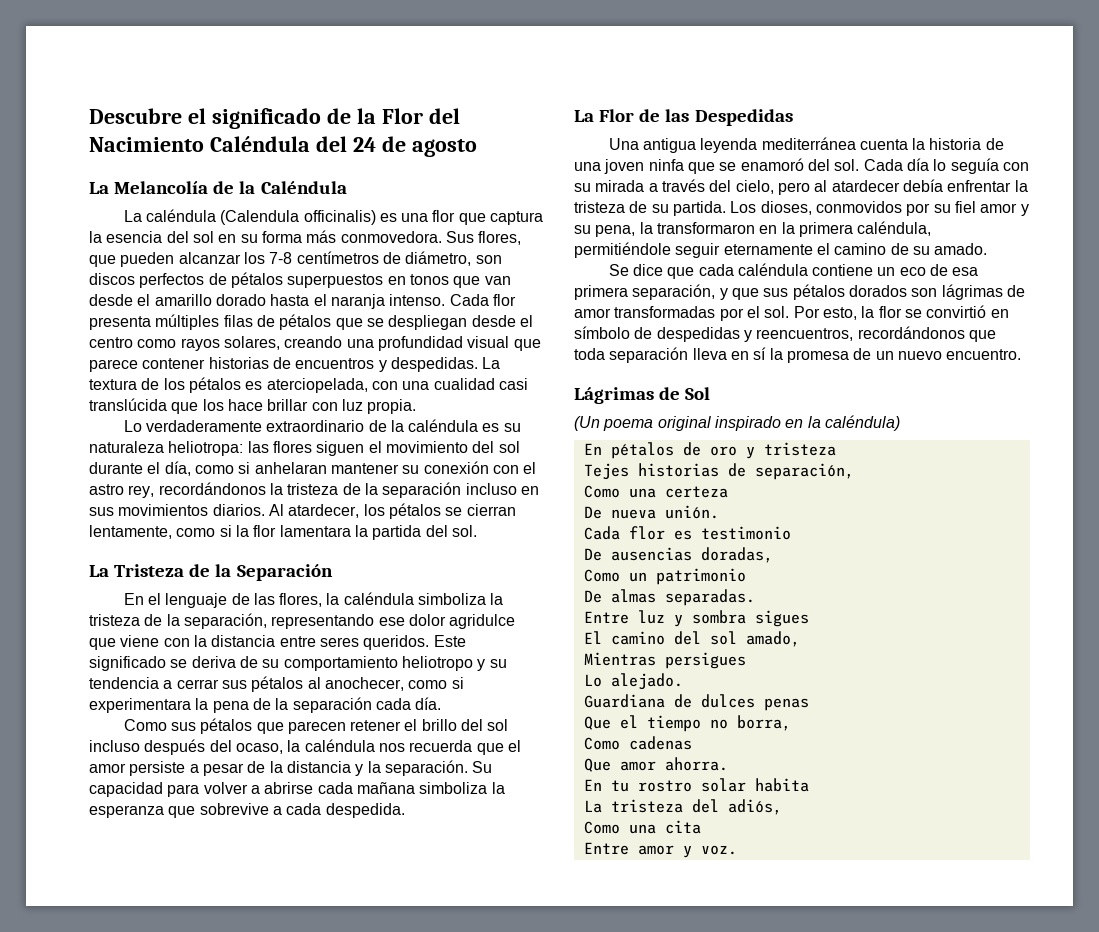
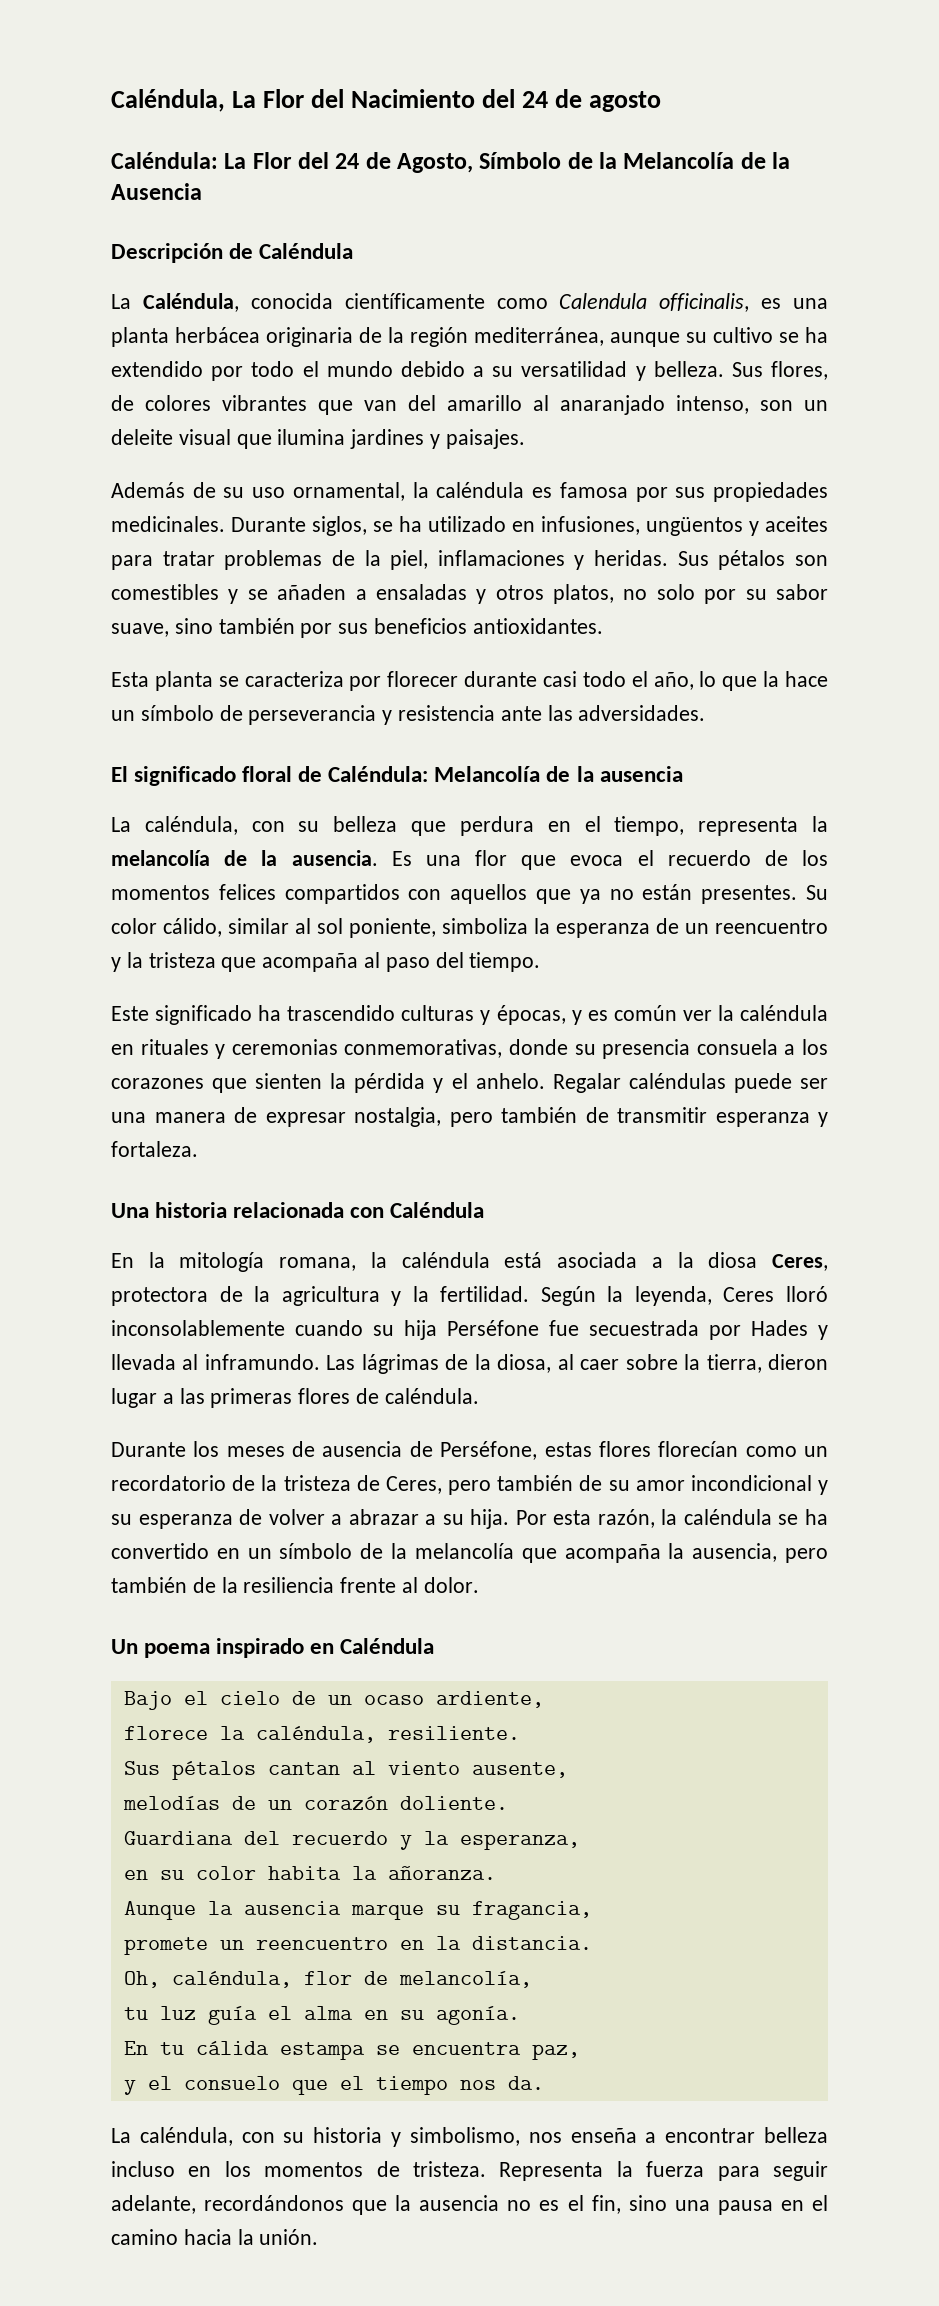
- Descubre el significado de la Flor del Nacimiento Caléndula del 24 de agosto
+ Caléndula, La Flor del Nacimiento del 24 de agosto
- La Melancolía de la Caléndula
- La caléndula (Calendula officinalis) es una flor que captura la esencia del sol en su forma más conmovedora. Sus flores, que pueden alcanzar los 7-8 centímetros de diámetro, son discos perfectos de pétalos superpuestos en tonos que van desde el amarillo dorado hasta el naranja intenso. Cada flor presenta múltiples filas de pétalos que se despliegan desde el centro como rayos solares, creando una profundidad visual que parece contener historias de encuentros y despedidas. La textura de los pétalos es aterciopelada, con una cualidad casi translúcida que los hace brillar con luz propia.
- Lo verdaderamente extraordinario de la caléndula es su naturaleza heliotropa: las flores siguen el movimiento del sol durante el día, como si anhelaran mantener su conexión con el astro rey, recordándonos la tristeza de la separación incluso en sus movimientos diarios. Al atardecer, los pétalos se cierran lentamente, como si la flor lamentara la partida del sol.
- La Tristeza de la Separación
- En el lenguaje de las flores, la caléndula simboliza la tristeza de la separación, representando ese dolor agridulce que viene con la distancia entre seres queridos. Este significado se deriva de su comportamiento heliotropo y su tendencia a cerrar sus pétalos al anochecer, como si experimentara la pena de la separación cada día.
- Como sus pétalos que parecen retener el brillo del sol incluso después del ocaso, la caléndula nos recuerda que el amor persiste a pesar de la distancia y la separación. Su capacidad para volver a abrirse cada mañana simboliza la esperanza que sobrevive a cada despedida.
- La Flor de las Despedidas
- Una antigua leyenda mediterránea cuenta la historia de una joven ninfa que se enamoró del sol. Cada día lo seguía con su mirada a través del cielo, pero al atardecer debía enfrentar la tristeza de su partida. Los dioses, conmovidos por su fiel amor y su pena, la transformaron en la primera caléndula, permitiéndole seguir eternamente el camino de su amado.
- Se dice que cada caléndula contiene un eco de esa primera separación, y que sus pétalos dorados son lágrimas de amor transformadas por el sol. Por esto, la flor se convirtió en símbolo de despedidas y reencuentros, recordándonos que toda separación lleva en sí la promesa de un nuevo encuentro.
- Lágrimas de Sol
- (Un poema original inspirado en la caléndula)
- En pétalos de oro y tristeza
- Tejes historias de separación,
- Como una certeza
- De nueva unión.
- Cada flor es testimonio
- De ausencias doradas,
- Como un patrimonio
- De almas separadas.
- Entre luz y sombra sigues
- El camino del sol amado,
- Mientras persigues
- Lo alejado.
- Guardiana de dulces penas
- Que el tiempo no borra,
- Como cadenas
- Que amor ahorra.
- En tu rostro solar habita
- La tristeza del adiós,
- Como una cita
- Entre amor y voz.
+ Caléndula: La Flor del 24 de Agosto, Símbolo de la Melancolía de la Ausencia
+ Descripción de Caléndula
+ La Caléndula, conocida científicamente como Calendula officinalis, es una planta herbácea originaria de la región mediterránea, aunque su cultivo se ha extendido por todo el mundo debido a su versatilidad y belleza. Sus flores, de colores vibrantes que van del amarillo al anaranjado intenso, son un deleite visual que ilumina jardines y paisajes.
+ Además de su uso ornamental, la caléndula es famosa por sus propiedades medicinales. Durante siglos, se ha utilizado en infusiones, ungüentos y aceites para tratar problemas de la piel, inflamaciones y heridas. Sus pétalos son comestibles y se añaden a ensaladas y otros platos, no solo por su sabor suave, sino también por sus beneficios antioxidantes.
+ Esta planta se caracteriza por florecer durante casi todo el año, lo que la hace un símbolo de perseverancia y resistencia ante las adversidades.
+ El significado floral de Caléndula: Melancolía de la ausencia
+ La caléndula, con su belleza que perdura en el tiempo, representa la melancolía de la ausencia. Es una flor que evoca el recuerdo de los momentos felices compartidos con aquellos que ya no están presentes. Su color cálido, similar al sol poniente, simboliza la esperanza de un reencuentro y la tristeza que acompaña al paso del tiempo.
+ Este significado ha trascendido culturas y épocas, y es común ver la caléndula en rituales y ceremonias conmemorativas, donde su presencia consuela a los corazones que sienten la pérdida y el anhelo. Regalar caléndulas puede ser una manera de expresar nostalgia, pero también de transmitir esperanza y fortaleza.
+ Una historia relacionada con Caléndula
+ En la mitología romana, la caléndula está asociada a la diosa Ceres, protectora de la agricultura y la fertilidad. Según la leyenda, Ceres lloró inconsolablemente cuando su hija Perséfone fue secuestrada por Hades y llevada al inframundo. Las lágrimas de la diosa, al caer sobre la tierra, dieron lugar a las primeras flores de caléndula.
+ Durante los meses de ausencia de Perséfone, estas flores florecían como un recordatorio de la tristeza de Ceres, pero también de su amor incondicional y su esperanza de volver a abrazar a su hija. Por esta razón, la caléndula se ha convertido en un símbolo de la melancolía que acompaña la ausencia, pero también de la resiliencia frente al dolor.
+ Un poema inspirado en Caléndula
+ Bajo el cielo de un ocaso ardiente,
+ florece la caléndula, resiliente.
+ Sus pétalos cantan al viento ausente,
+ melodías de un corazón doliente.
+ Guardiana del recuerdo y la esperanza,
+ en su color habita la añoranza.
+ Aunque la ausencia marque su fragancia,
+ promete un reencuentro en la distancia.
+ Oh, caléndula, flor de melancolía,
+ tu luz guía el alma en su agonía.
+ En tu cálida estampa se encuentra paz,
+ y el consuelo que el tiempo nos da.
+ La caléndula, con su historia y simbolismo, nos enseña a encontrar belleza incluso en los momentos de tristeza. Representa la fuerza para seguir adelante, recordándonos que la ausencia no es el fin, sino una pausa en el camino hacia la unión.

